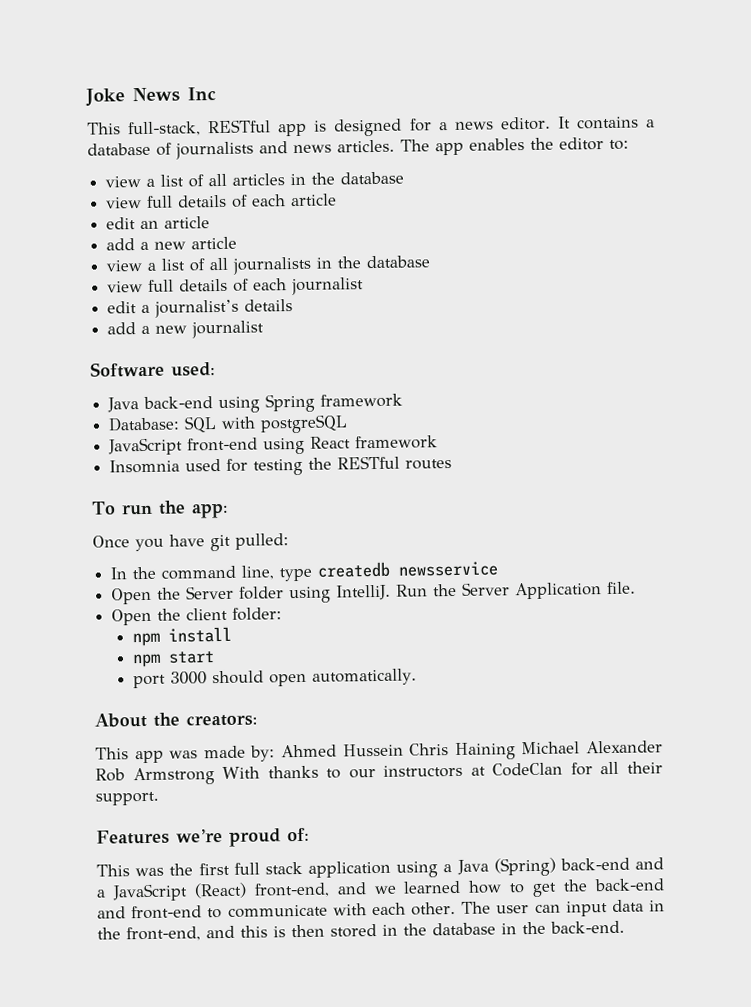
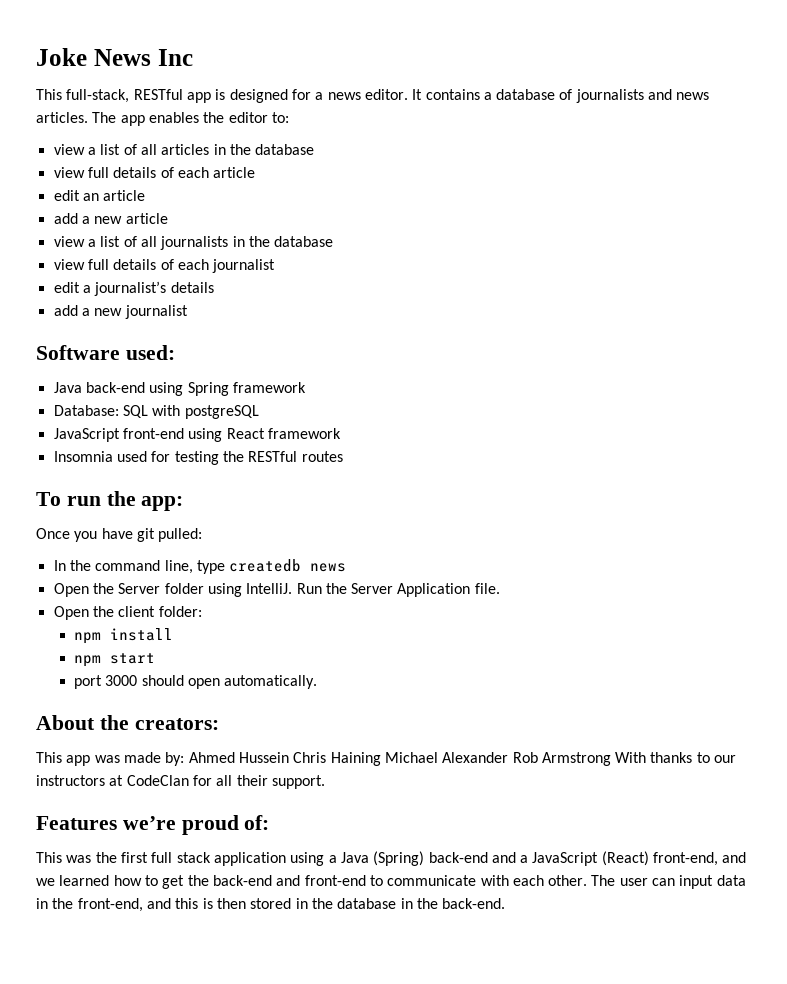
- In the command line, type createdb newsservice
+ In the command line, type createdb news

